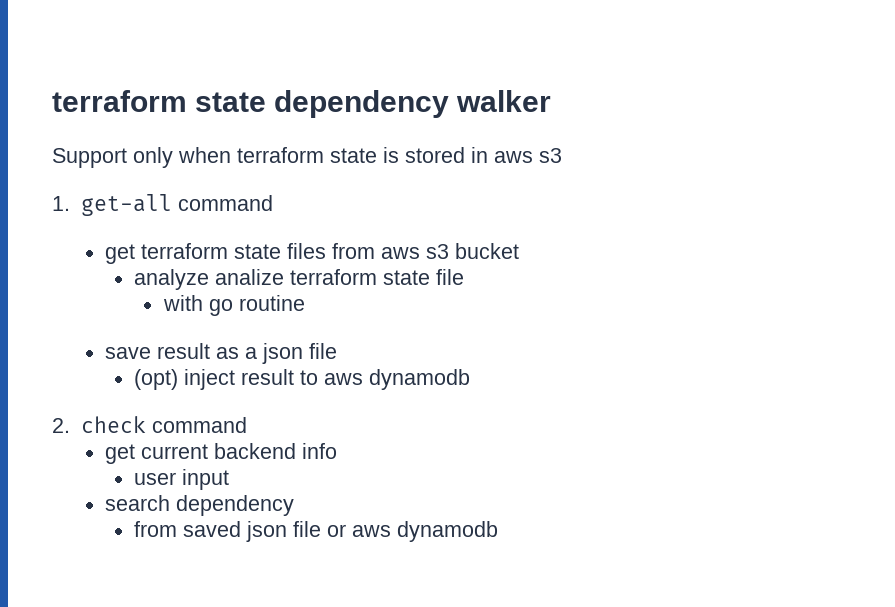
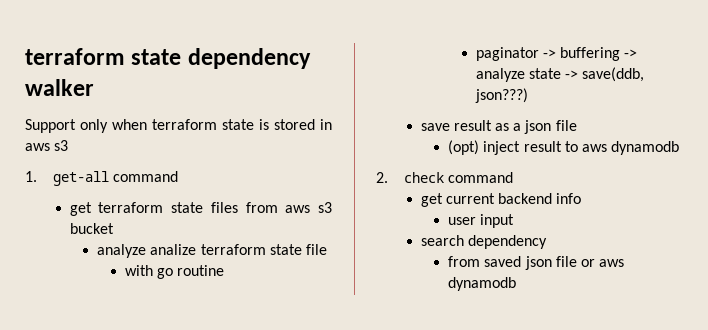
+ paginator -> buffering -> analyze state -> save(ddb, json???)

